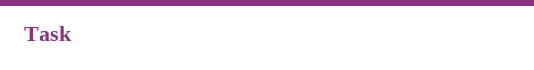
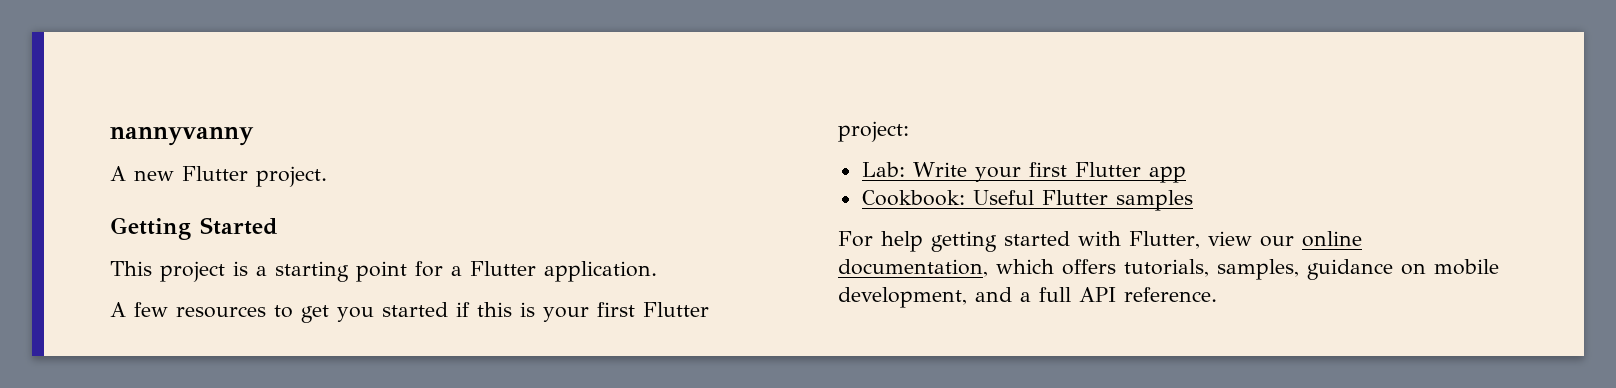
- Task
+ nannyvanny
+ A new Flutter project.
+ Getting Started
+ This project is a starting point for a Flutter application.
+ A few resources to get you started if this is your first Flutter project:
+ Lab: Write your first Flutter app
+ Cookbook: Useful Flutter samples
+ For help getting started with Flutter, view our online documentation, which offers tutorials, samples, guidance on mobile development, and a full API reference.

